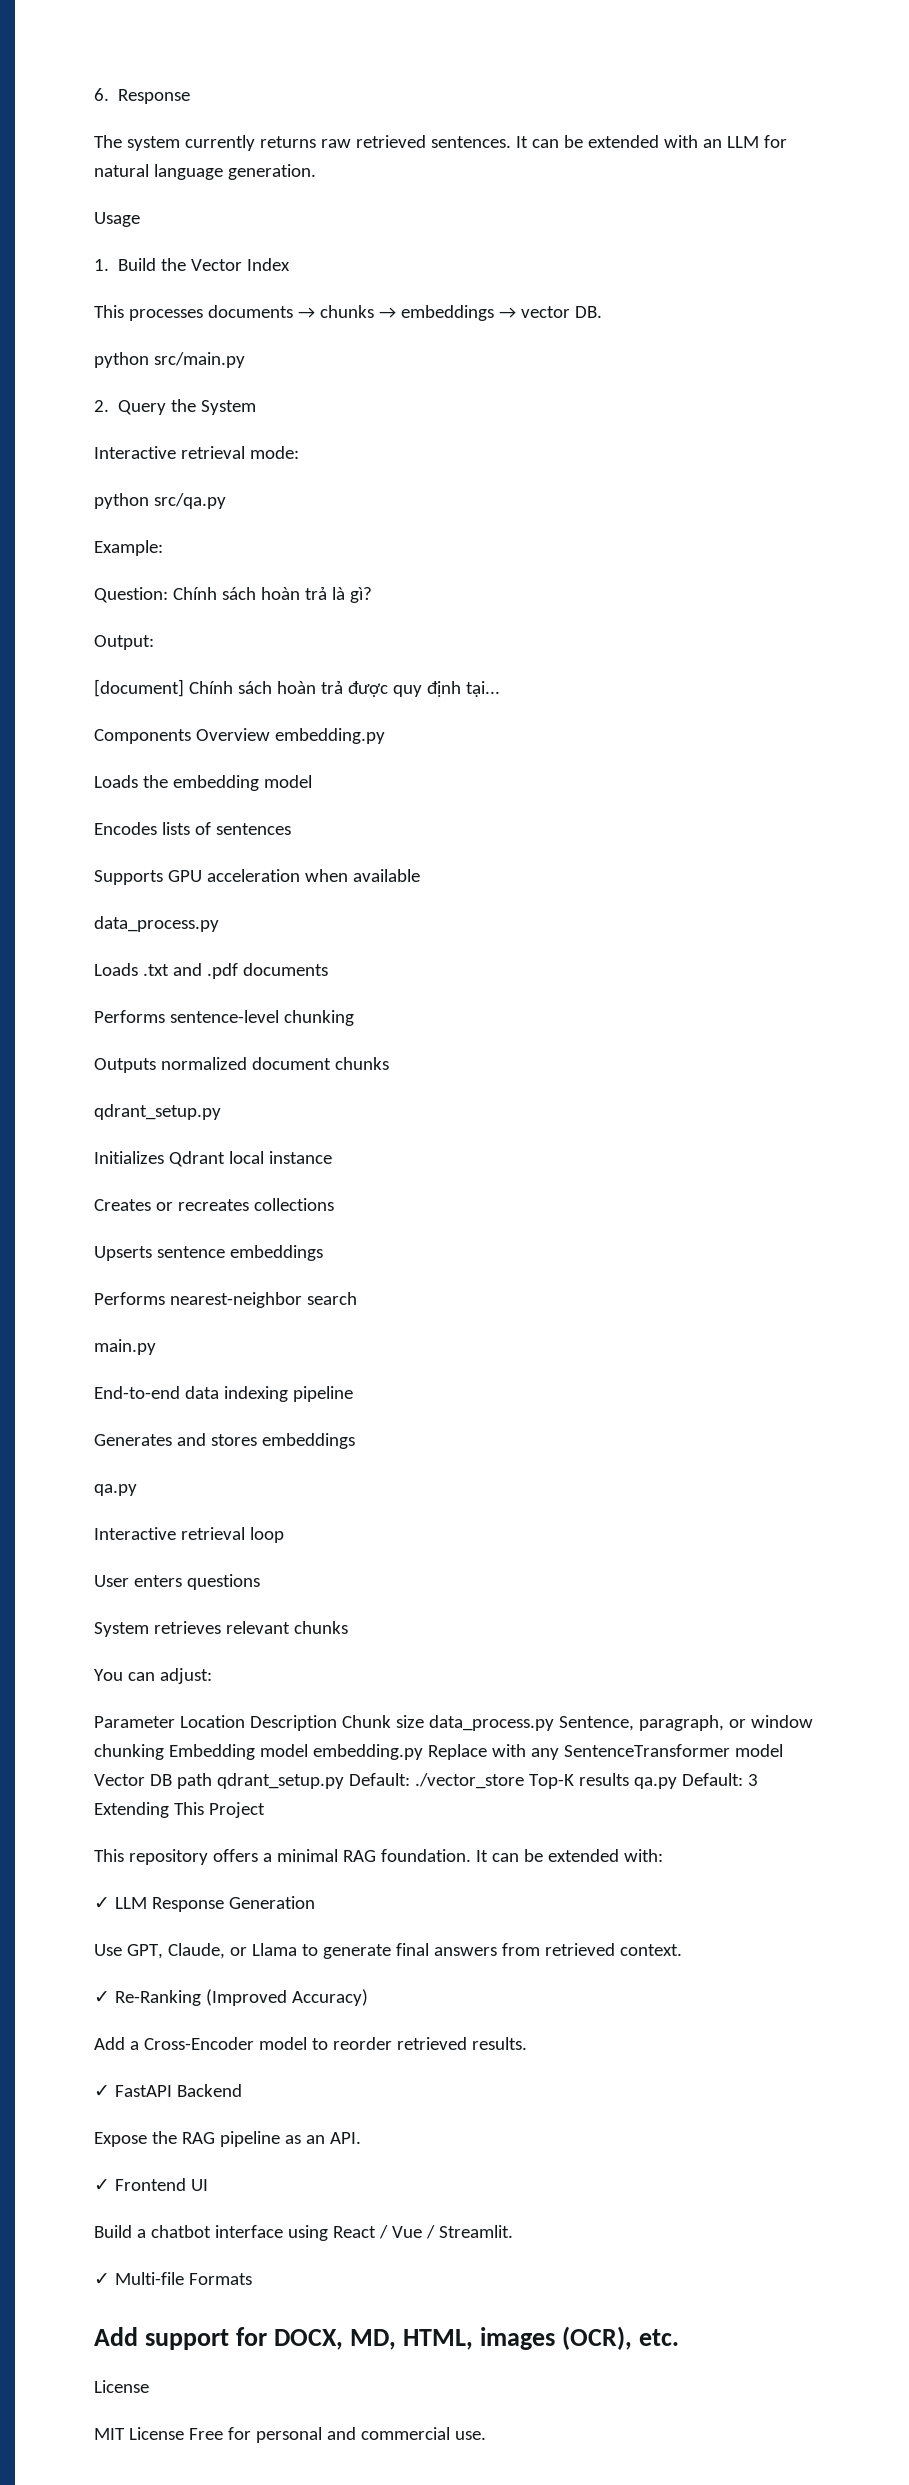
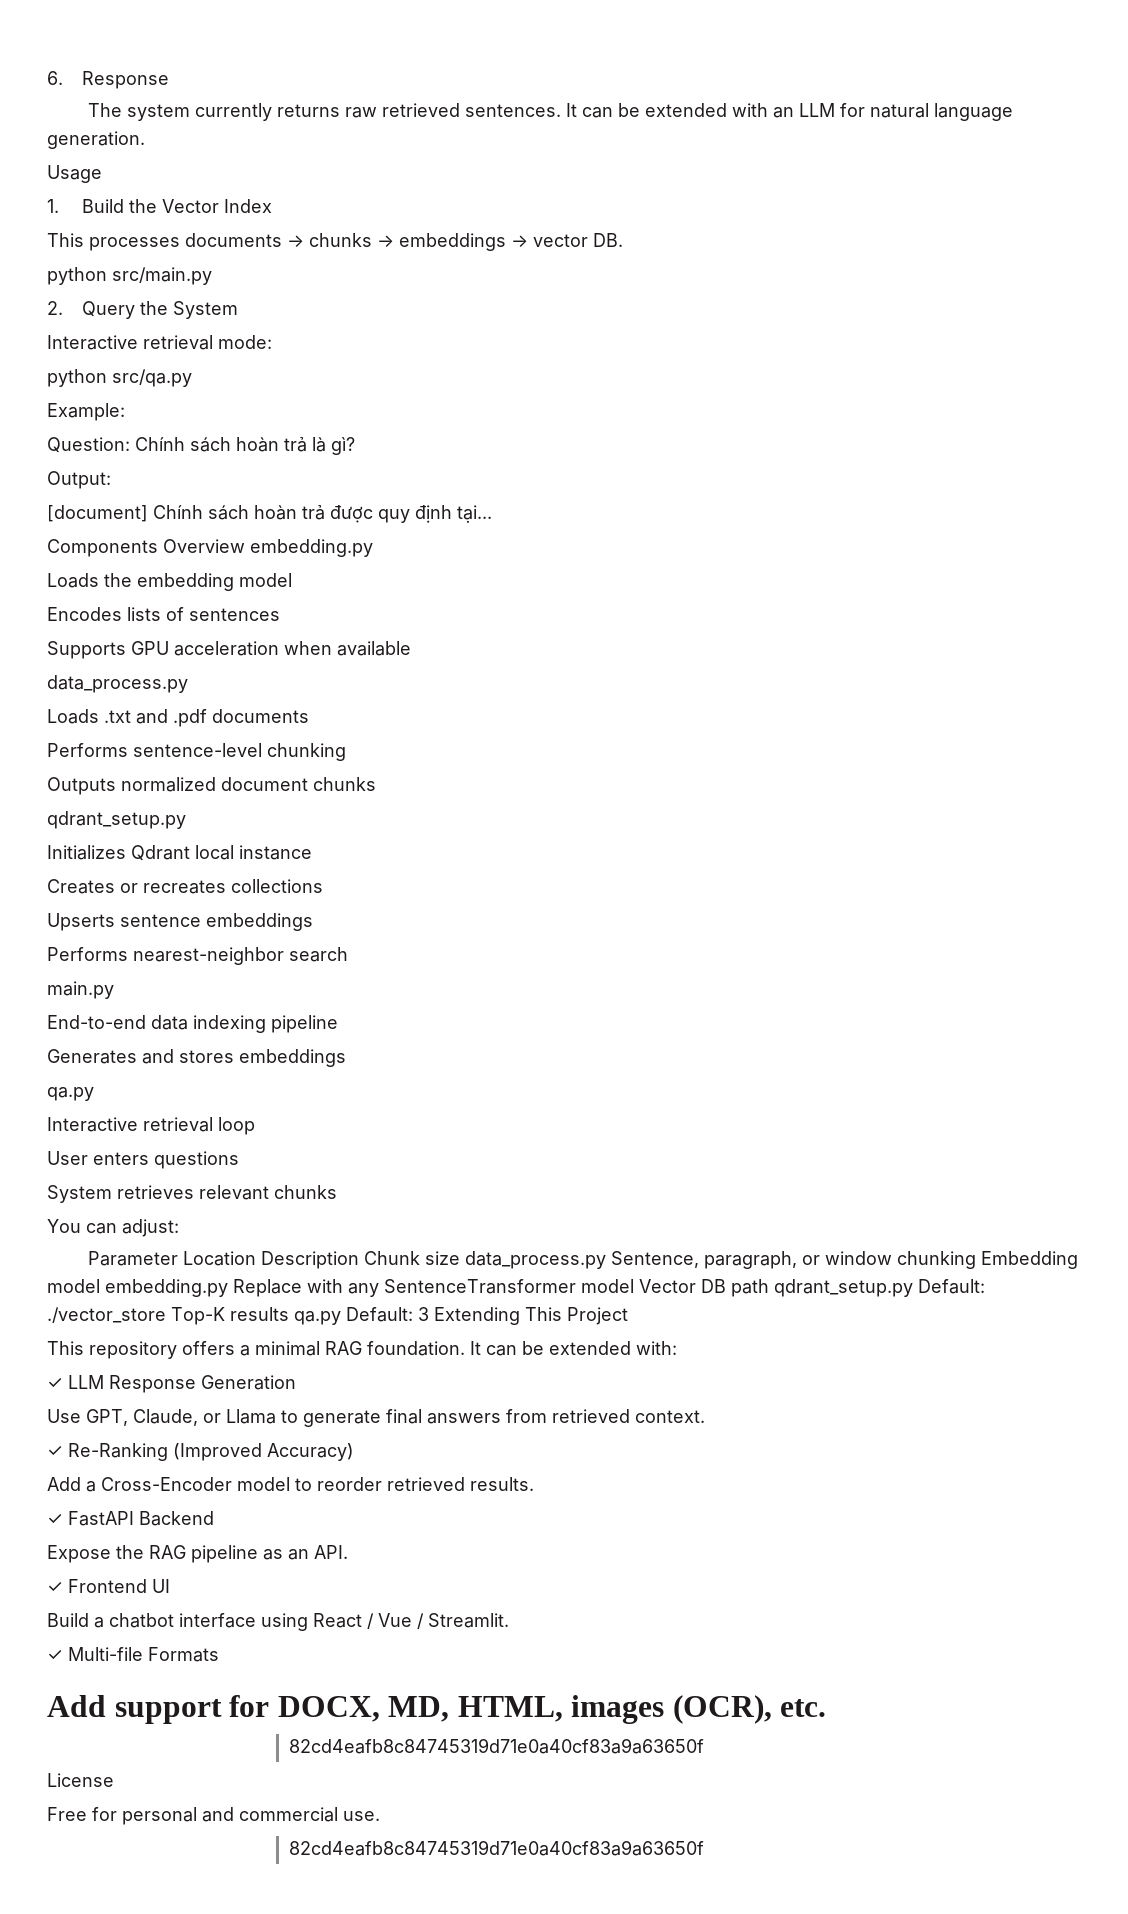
  Add support for DOCX, MD, HTML, images (OCR), etc.
+ 82cd4eafb8c84745319d71e0a40cf83a9a63650f
- MIT License Free for personal and commercial use.
+ Free for personal and commercial use.
+ 82cd4eafb8c84745319d71e0a40cf83a9a63650f

